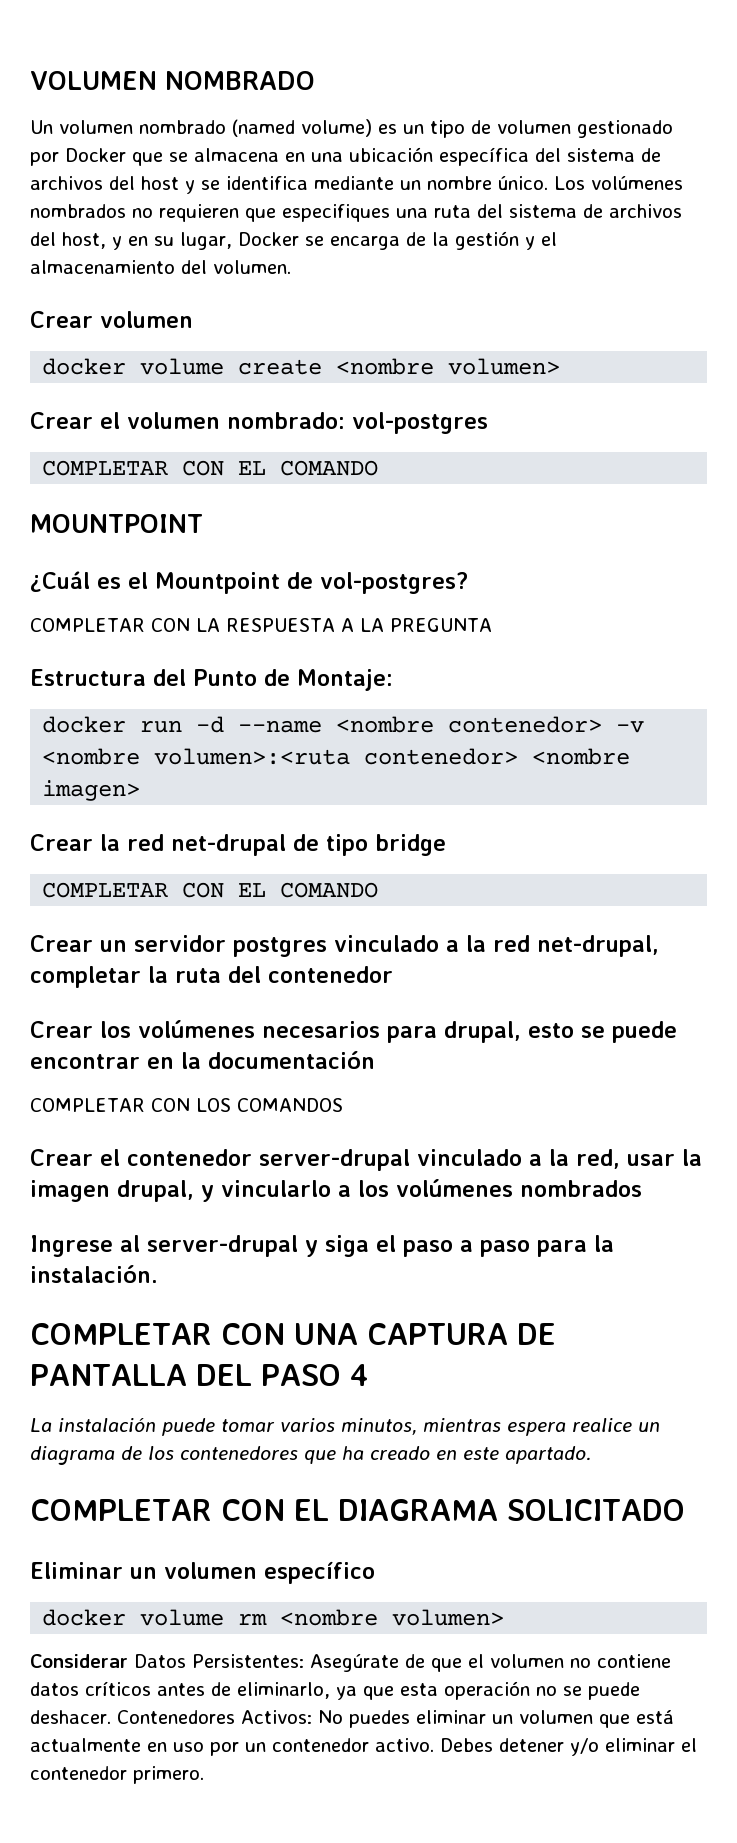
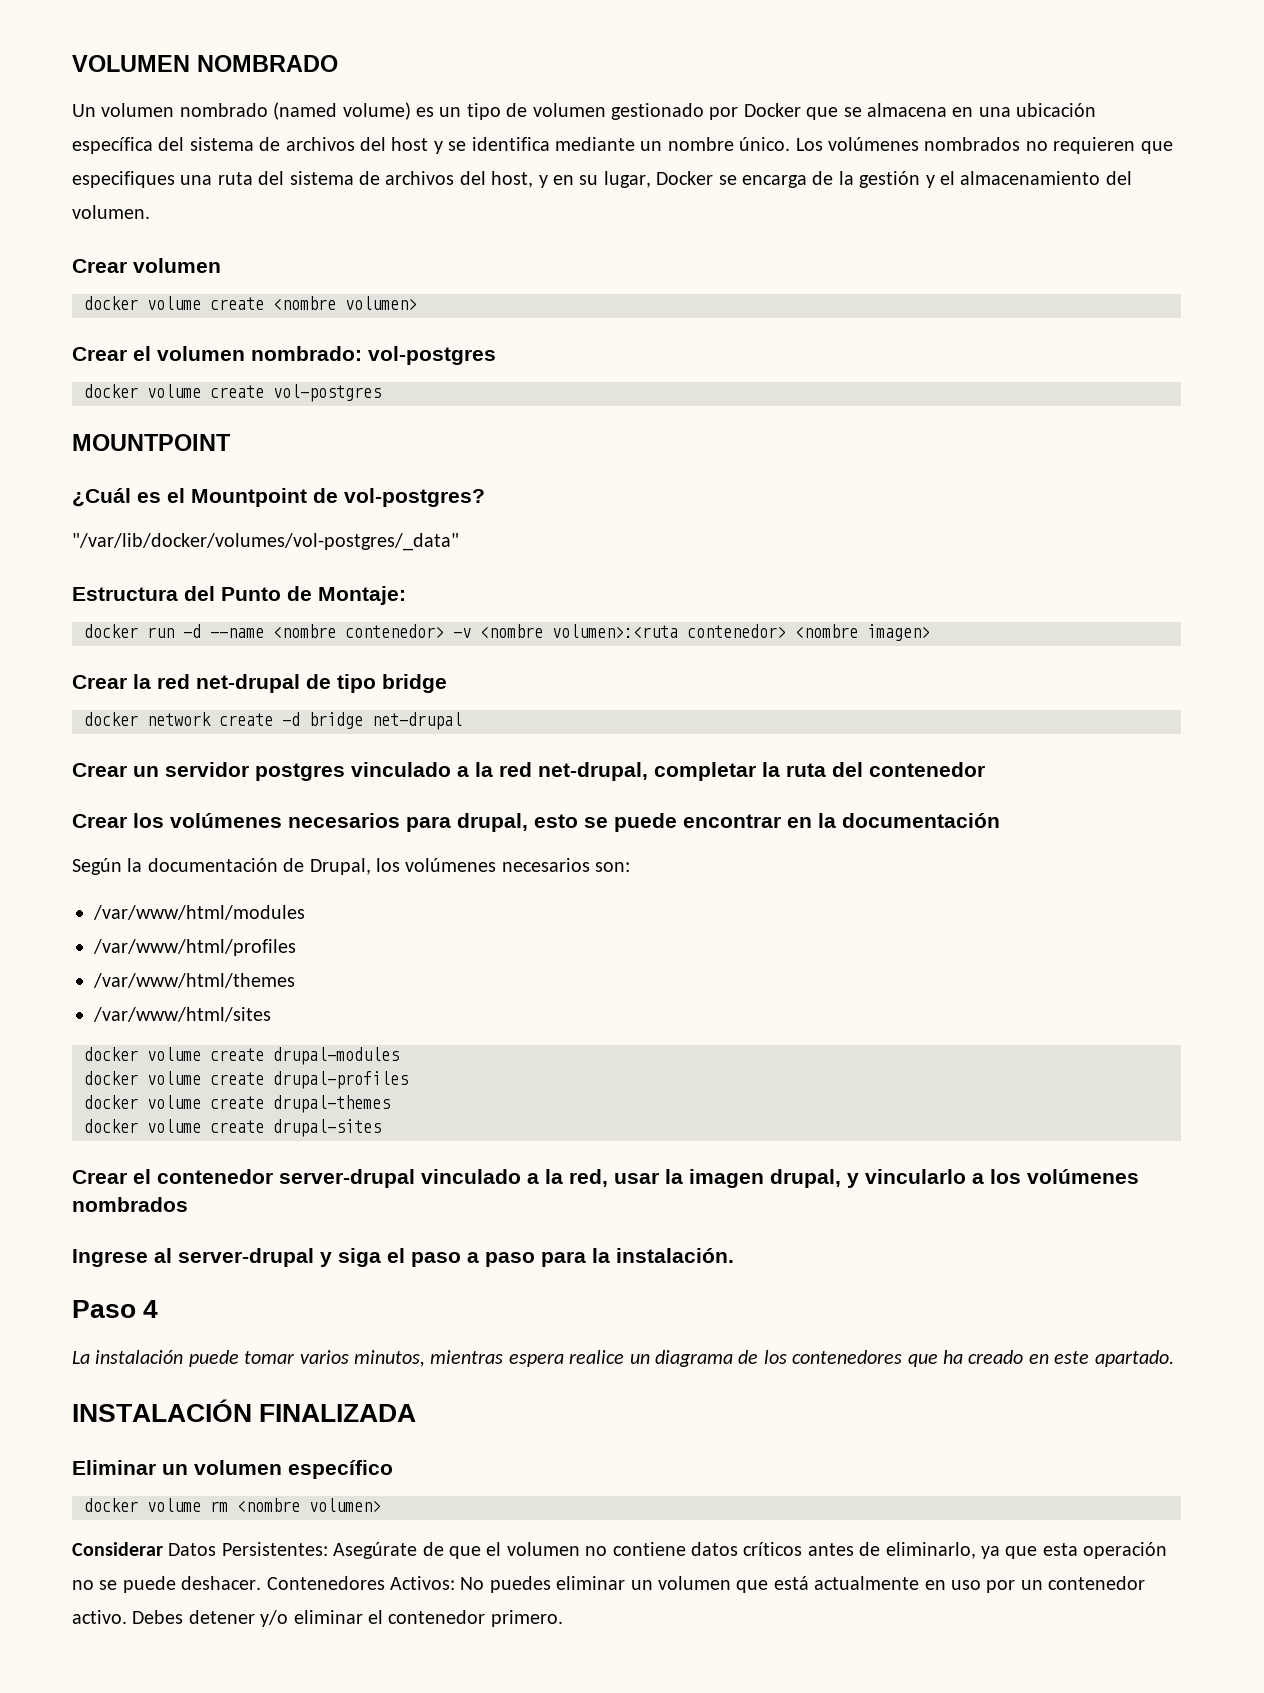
  Crear el volumen nombrado: vol-postgres
- COMPLETAR CON EL COMANDO
+ docker volume create vol-postgres
- COMPLETAR CON LA RESPUESTA A LA PREGUNTA
+ "/var/lib/docker/volumes/vol-postgres/_data"
  Crear la red net-drupal de tipo bridge
- COMPLETAR CON EL COMANDO
+ docker network create -d bridge net-drupal
- COMPLETAR CON LOS COMANDOS
+ Según la documentación de Drupal, los volúmenes necesarios son:
+ /var/www/html/modules
+ /var/www/html/profiles
+ /var/www/html/themes
+ /var/www/html/sites
+ docker volume create drupal-modules
+ docker volume create drupal-profiles
+ docker volume create drupal-themes
+ docker volume create drupal-sites
- COMPLETAR CON UNA CAPTURA DE PANTALLA DEL PASO 4
+ Paso 4
- COMPLETAR CON EL DIAGRAMA SOLICITADO
+ INSTALACIÓN FINALIZADA

